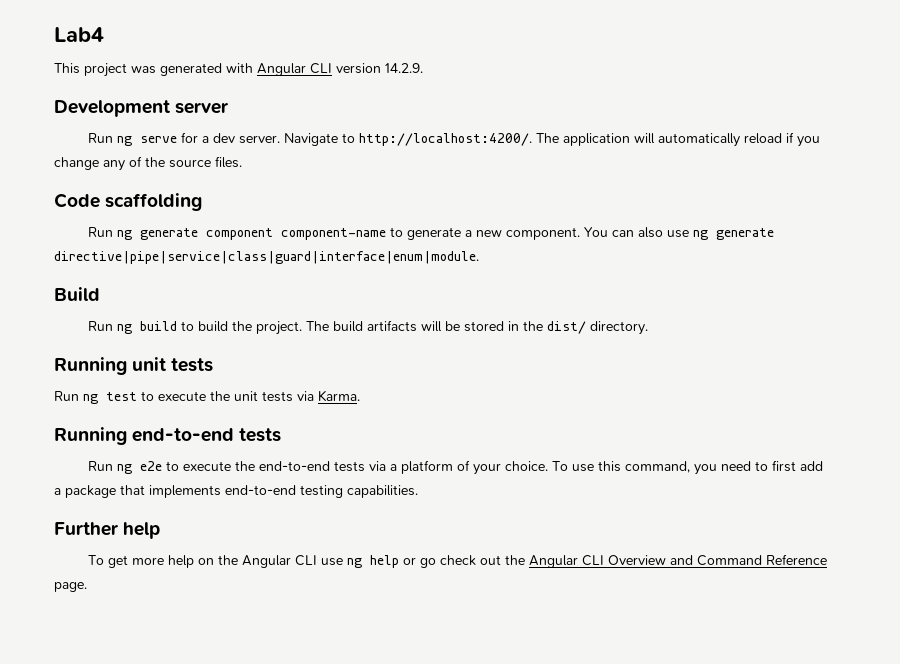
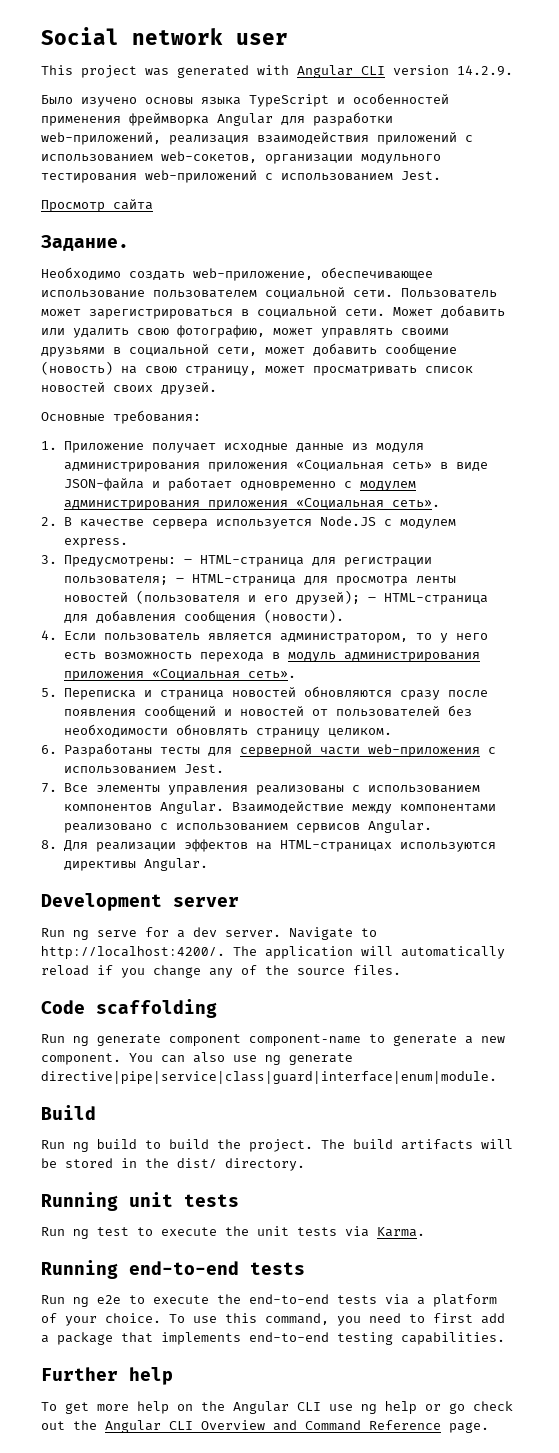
- Lab4
+ Social network user
+ Было изучено основы языка TypeScript и особенностей применения фреймворка Angular для разработки web-приложений, реализация взаимодействия приложений с использованием web-сокетов, организации модульного тестирования web-приложений с использованием Jest.
+ Просмотр сайта
+ Задание.
+ Необходимо создать web-приложение, обеспечивающее использование пользователем социальной сети. Пользователь может зарегистрироваться в социальной сети. Может добавить или удалить свою фотографию, может управлять своими друзьями в социальной сети, может добавить сообщение (новость) на свою страницу, может просматривать список новостей своих друзей.
+ Основные требования:
+ 1. Приложение получает исходные данные из модуля администрирования приложения «Социальная сеть» в виде JSON-файла и работает одновременно с модулем администрирования приложения «Социальная сеть».
+ 2. В качестве сервера используется Node.JS с модулем express.
+ 3. Предусмотрены: – HTML-страница для регистрации пользователя; – HTML-страница для просмотра ленты новостей (пользователя и его друзей); – HTML-страница для добавления сообщения (новости).
+ 4. Если пользователь является администратором, то у него есть возможность перехода в модуль администрирования приложения «Социальная сеть».
+ 5. Переписка и страница новостей обновляются сразу после появления сообщений и новостей от пользователей без необходимости обновлять страницу целиком.
+ 6. Разработаны тесты для серверной части web-приложения с использованием Jest.
+ 7. Все элементы управления реализованы с использованием компонентов Angular. Взаимодействие между компонентами реализовано с использованием сервисов Angular.
+ 8. Для реализации эффектов на HTML-страницах используются директивы Angular.

